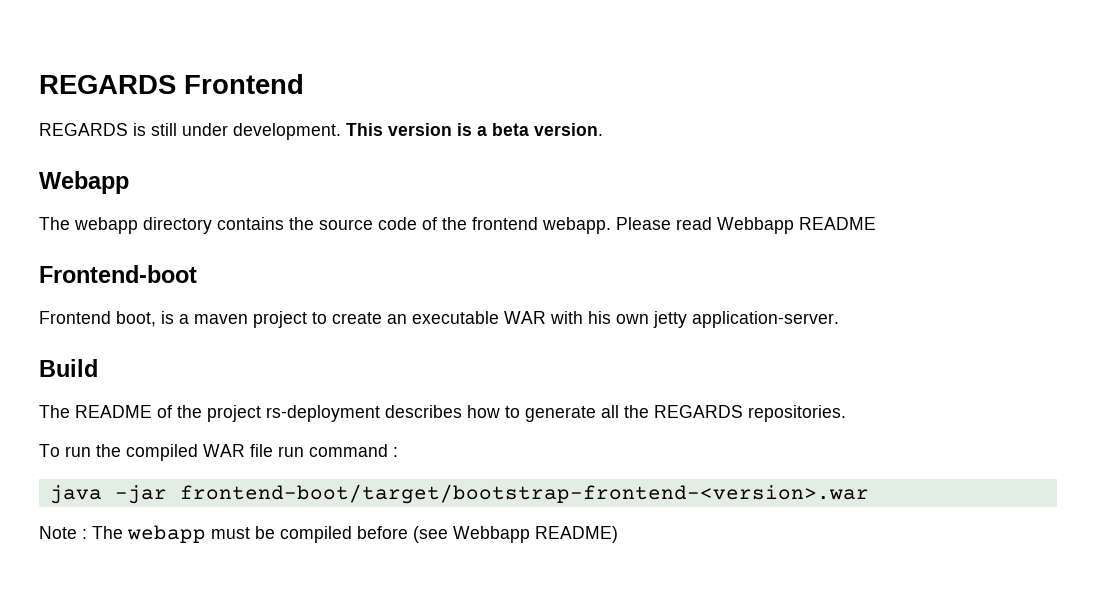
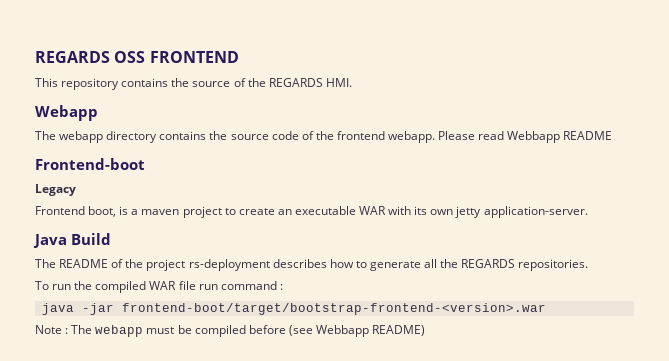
- REGARDS Frontend
- REGARDS is still under development. This version is a beta version.
+ REGARDS OSS FRONTEND
+ This repository contains the source of the REGARDS HMI.
+ Legacy
- Frontend boot, is a maven project to create an executable WAR with his own jetty application-server.
+ Frontend boot, is a maven project to create an executable WAR with its own jetty application-server.
- Build
+ Java Build

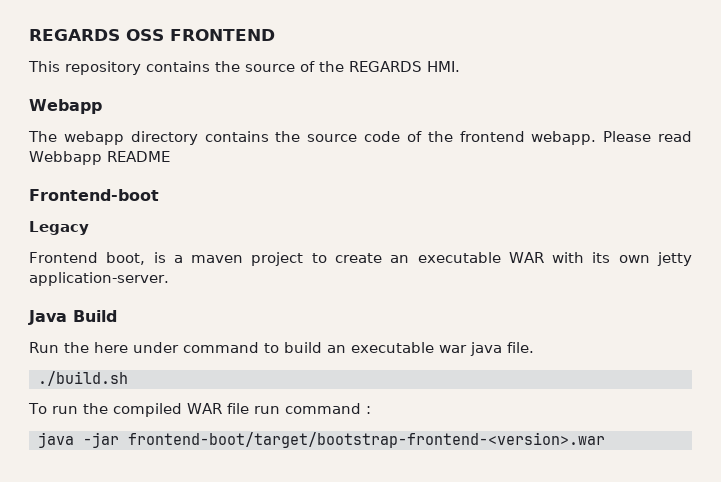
- The README of the project rs-deployment describes how to generate all the REGARDS repositories.
+ Run the here under command to build an executable war java file.
+ ./build.sh
- Note : The webapp must be compiled before (see Webbapp README)

